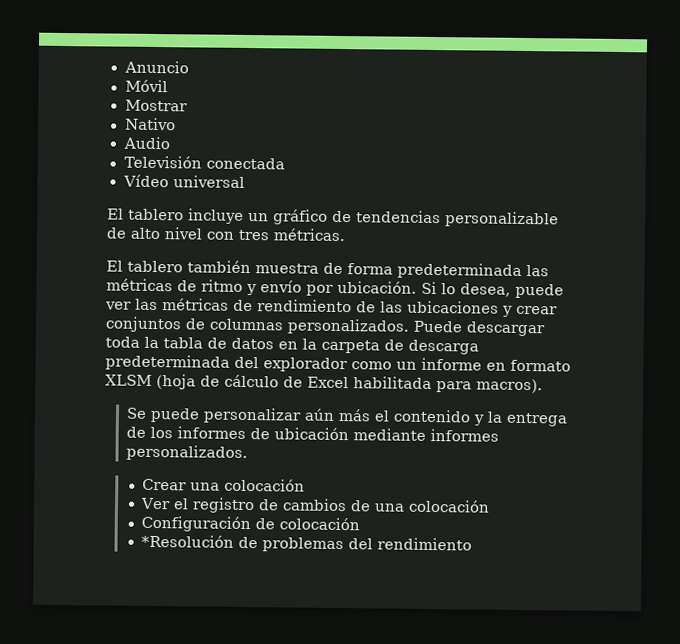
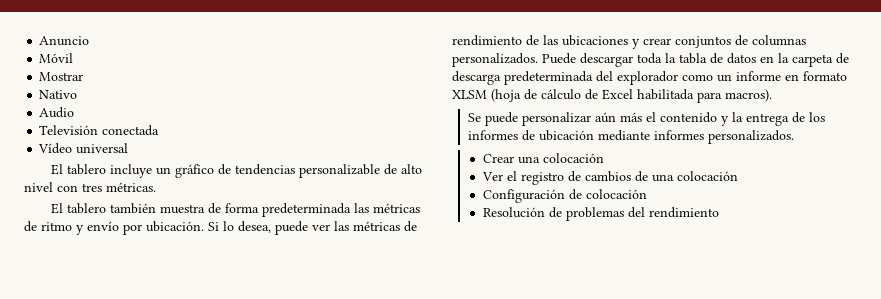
- *Resolución de problemas del rendimiento
+ Resolución de problemas del rendimiento

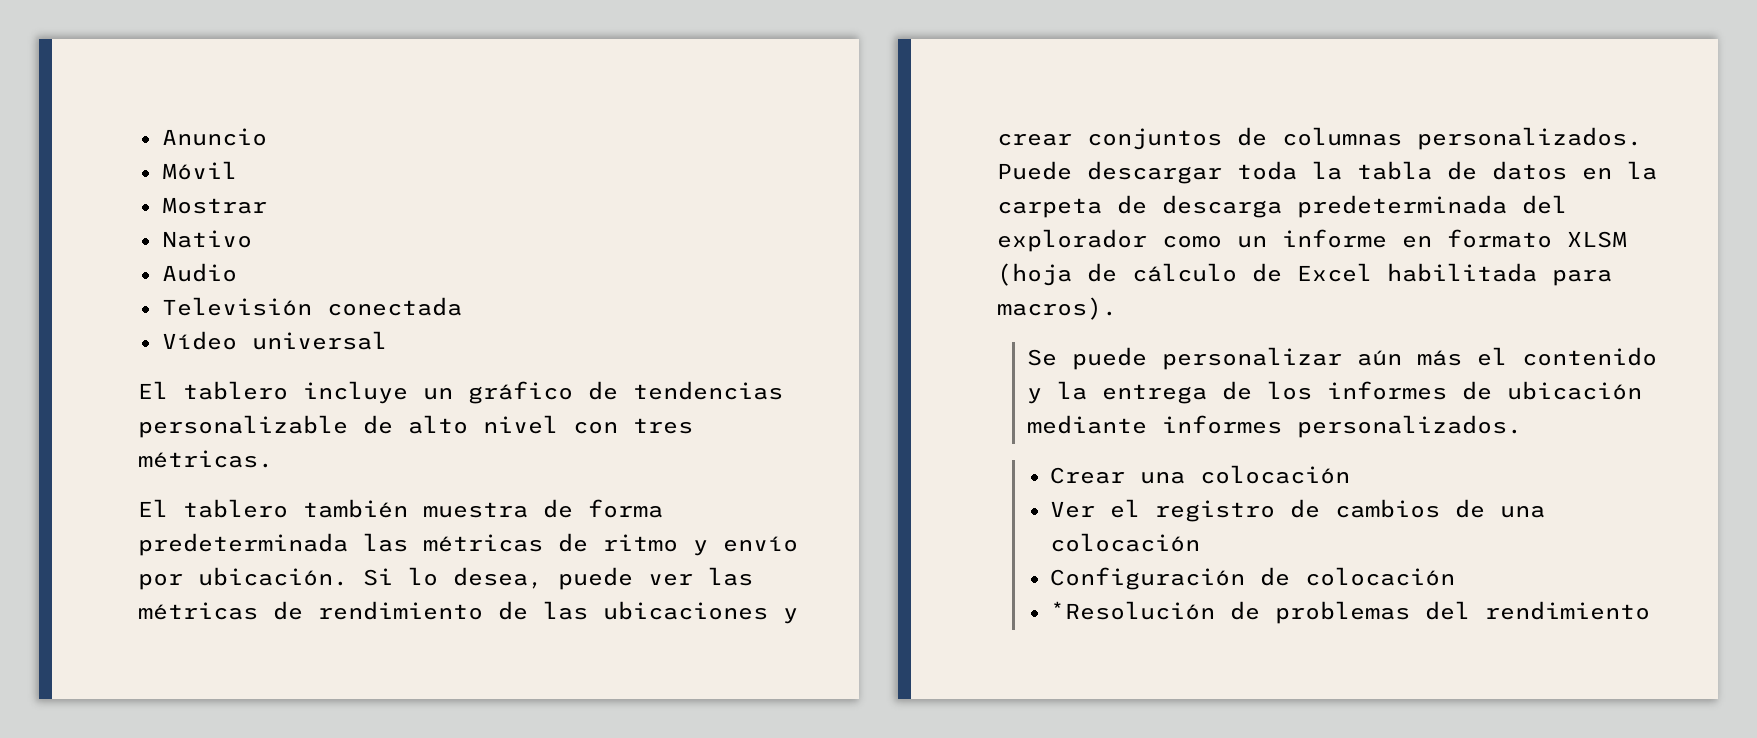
- Resolución de problemas del rendimiento
+ *Resolución de problemas del rendimiento

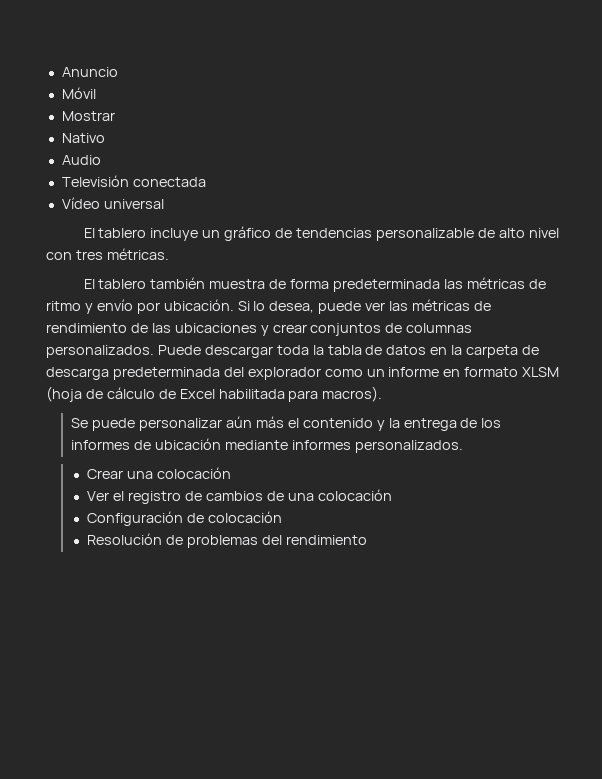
- *Resolución de problemas del rendimiento
+ Resolución de problemas del rendimiento

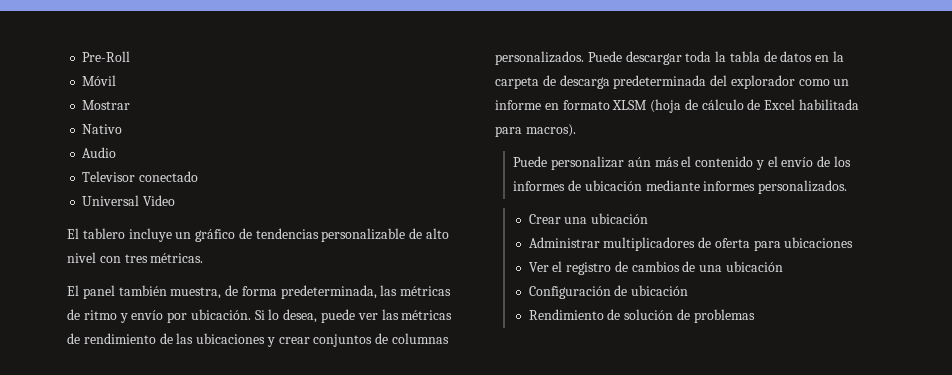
- Anuncio
+ Pre-Roll
- Televisión conectada
- Vídeo universal
+ Televisor conectado
+ Universal Video
- El tablero también muestra de forma predeterminada las métricas de ritmo y envío por ubicación.
+ El panel también muestra, de forma predeterminada, las métricas de ritmo y envío por ubicación.
- Se puede personalizar aún más el contenido y la entrega de los informes de ubicación mediante informes personalizados.
+ Puede personalizar aún más el contenido y el envío de los informes de ubicación mediante informes personalizados.
- Crear una colocación
+ Crear una ubicación
+ Administrar multiplicadores de oferta para ubicaciones
- Ver el registro de cambios de una colocación
+ Ver el registro de cambios de una ubicación
- Configuración de colocación
- Resolución de problemas del rendimiento
+ Configuración de ubicación
+ Rendimiento de solución de problemas

